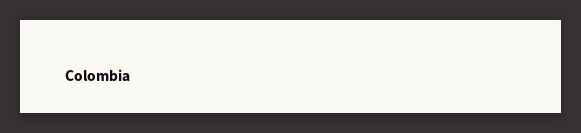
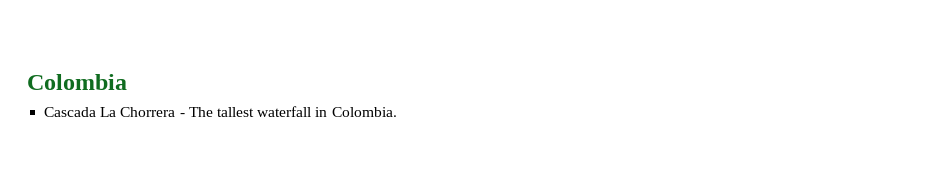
+ Cascada La Chorrera - The tallest waterfall in Colombia.

